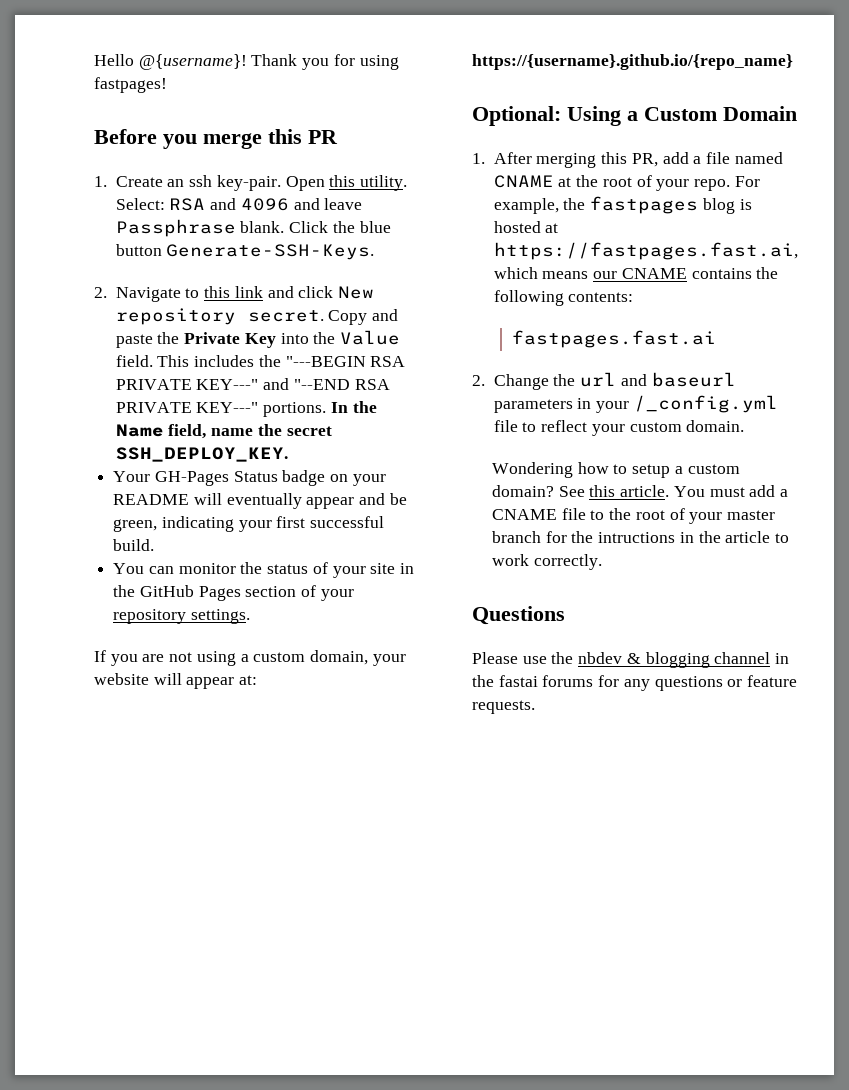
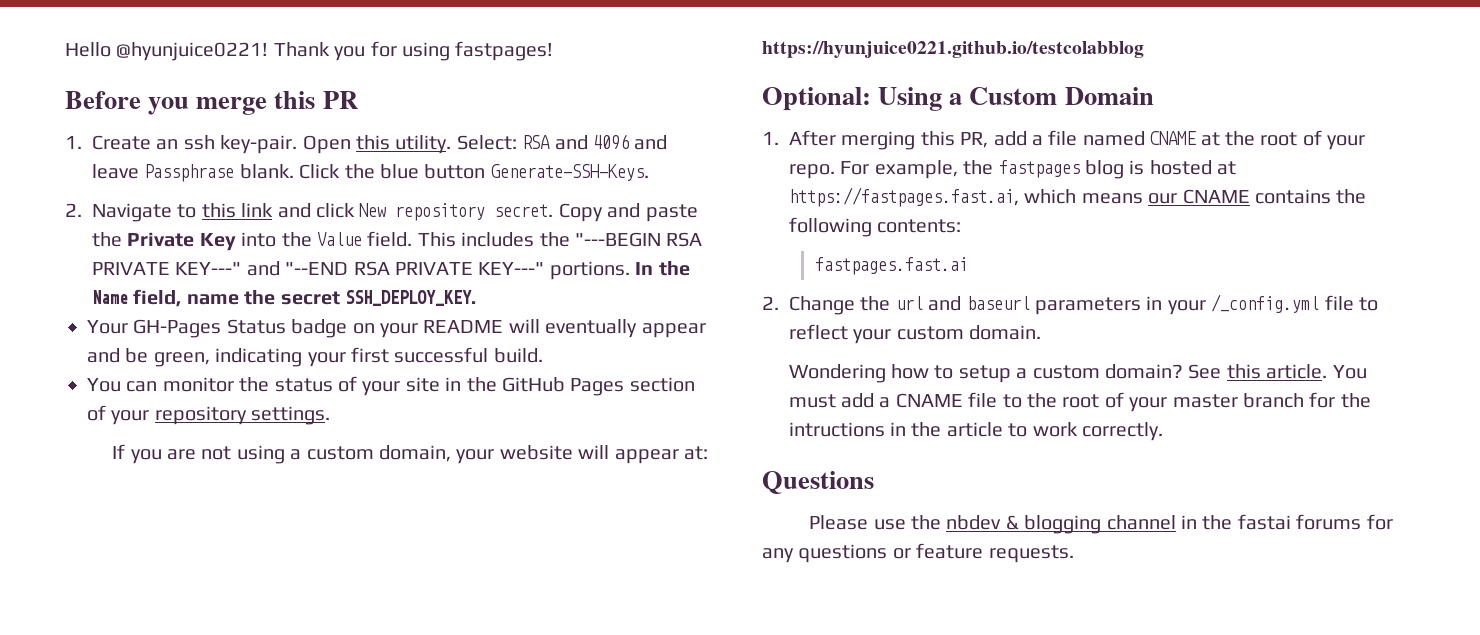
- Hello @{username}!
+ Hello @hyunjuice0221!
- https://{username}.github.io/{repo_name}
+ https://hyunjuice0221.github.io/testcolabblog

